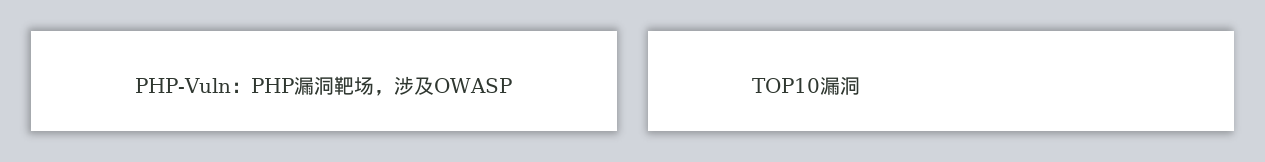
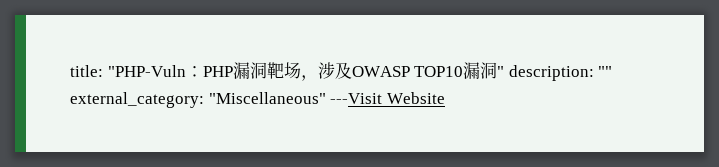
- PHP-Vuln：PHP漏洞靶场，涉及OWASP TOP10漏洞
+ title: "PHP-Vuln：PHP漏洞靶场，涉及OWASP TOP10漏洞" description: "" external_category: "Miscellaneous" ---Visit Website

